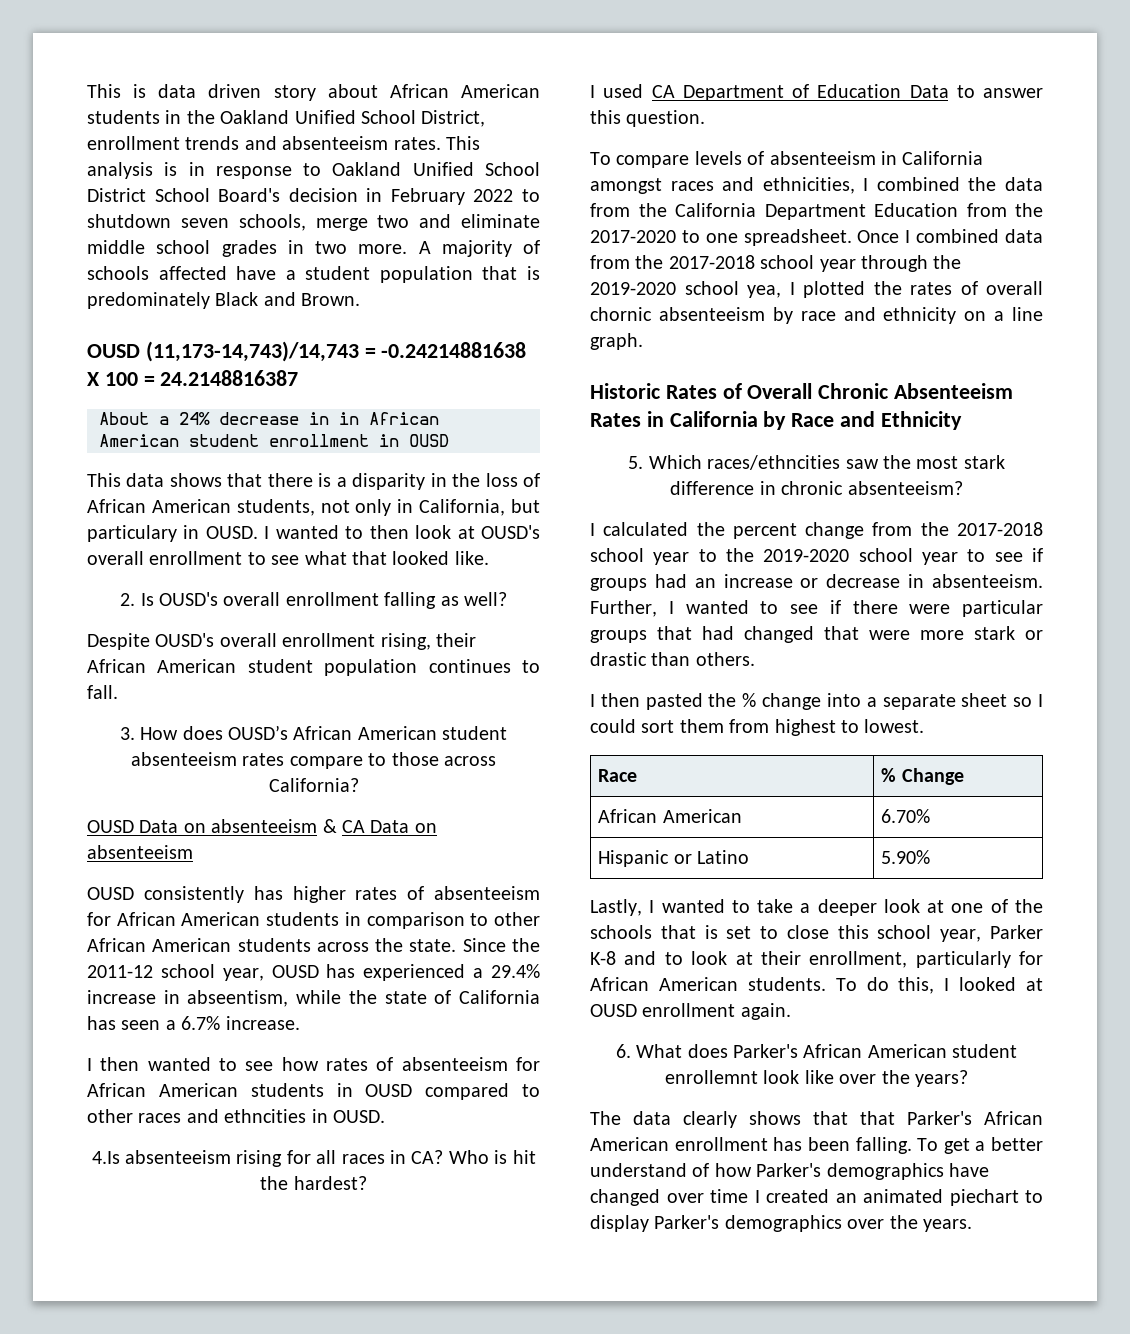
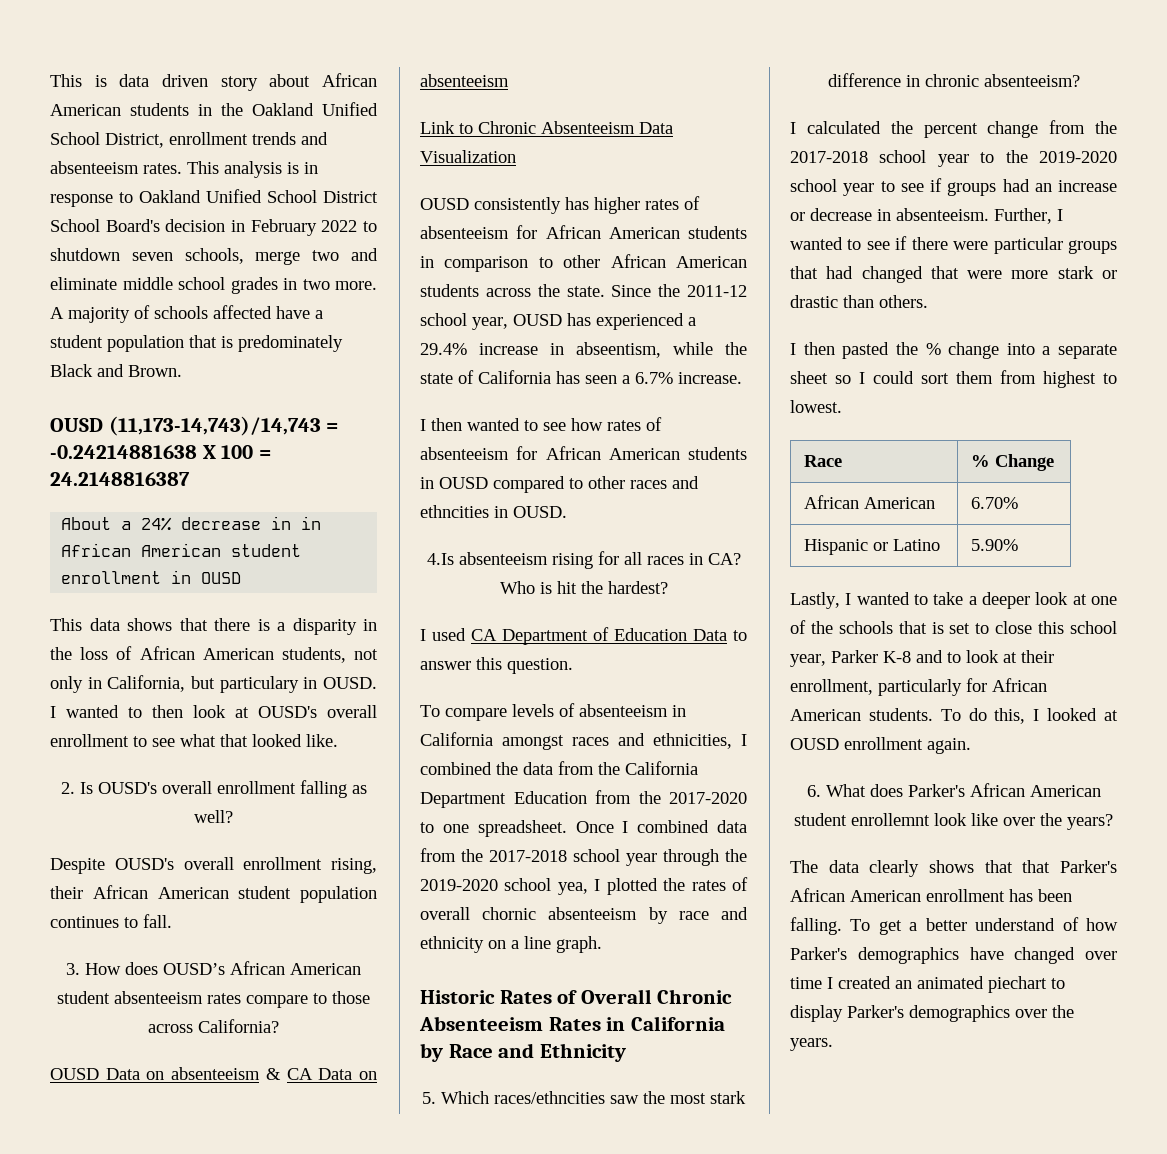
+ Link to Chronic Absenteeism Data Visualization

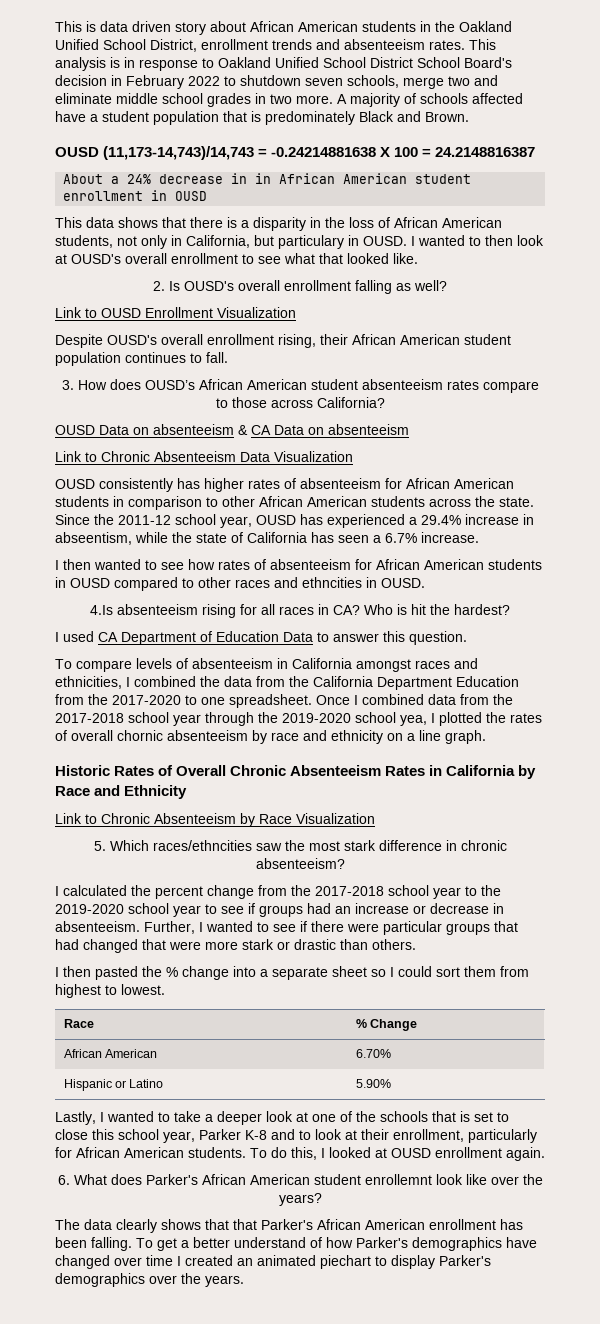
+ Link to OUSD Enrollment Visualization
+ Link to Chronic Absenteeism by Race Visualization

